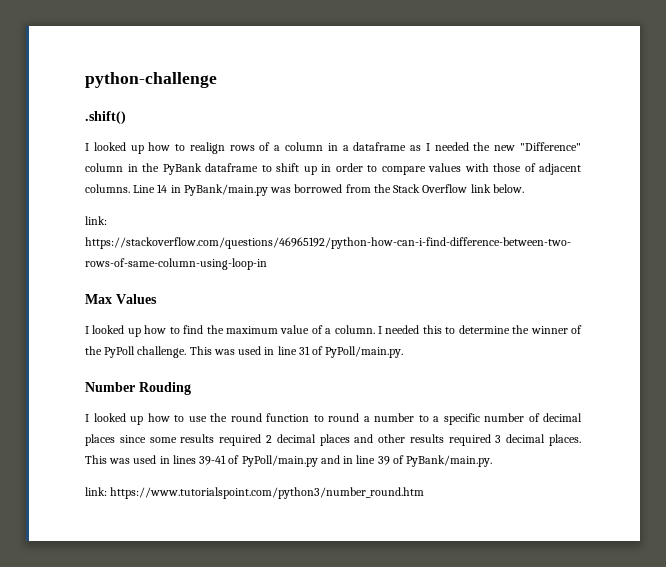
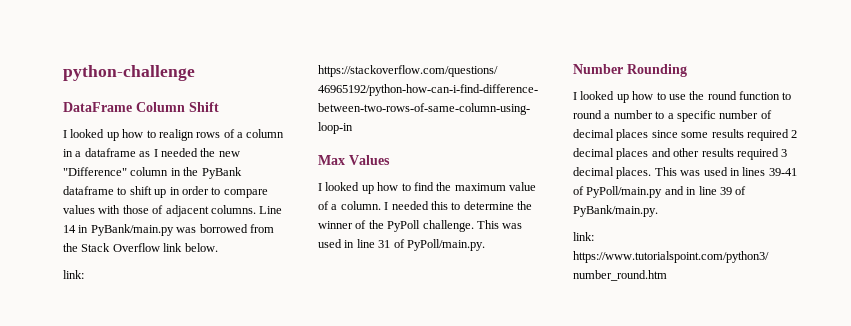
- .shift()
+ DataFrame Column Shift
- Number Rouding
+ Number Rounding

